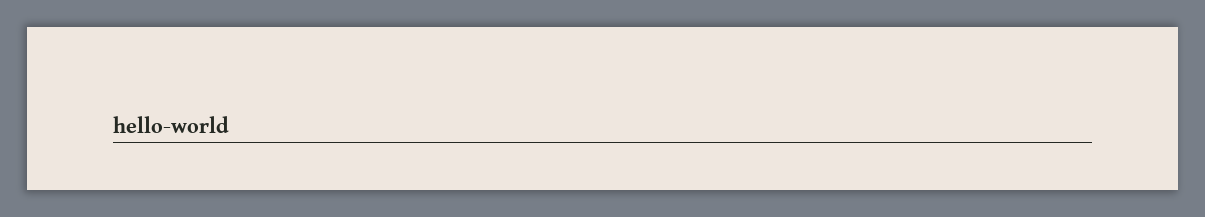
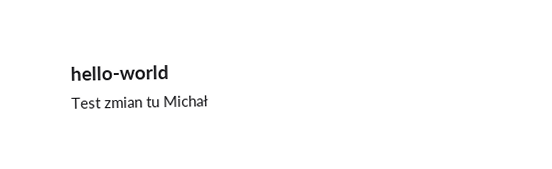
+ Test zmian tu Michał

